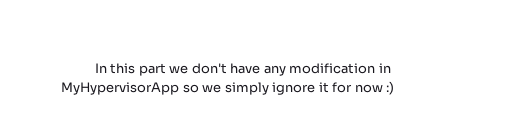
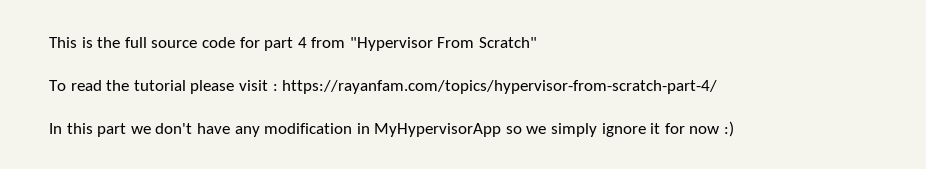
+ This is the full source code for part 4 from "Hypervisor From Scratch"
+ To read the tutorial please visit : https://rayanfam.com/topics/hypervisor-from-scratch-part-4/

